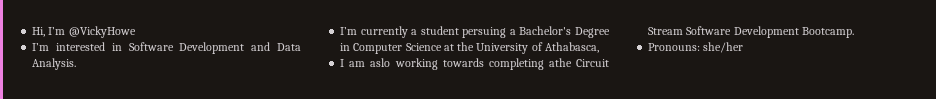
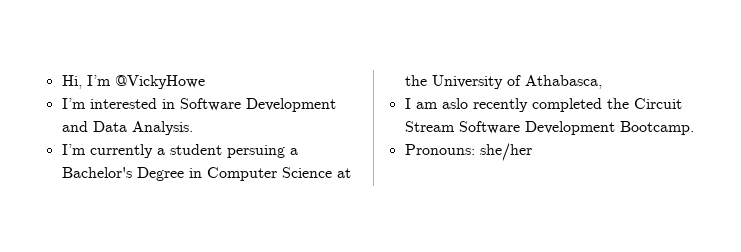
- I am aslo working towards completing athe Circuit Stream Software Development Bootcamp.
+ I am aslo recently completed the Circuit Stream Software Development Bootcamp.

